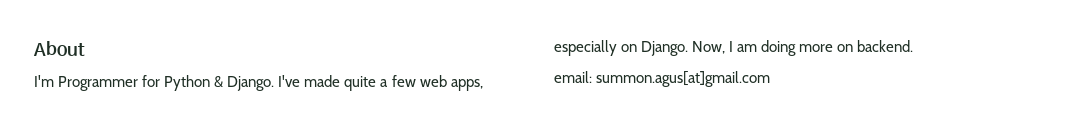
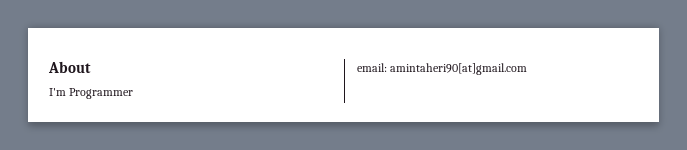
- I'm Programmer for Python & Django. I've made quite a few web apps, especially on Django. Now, I am doing more on backend.
+ I'm Programmer
- email: summon.agus[at]gmail.com
+ email: amintaheri90[at]gmail.com

